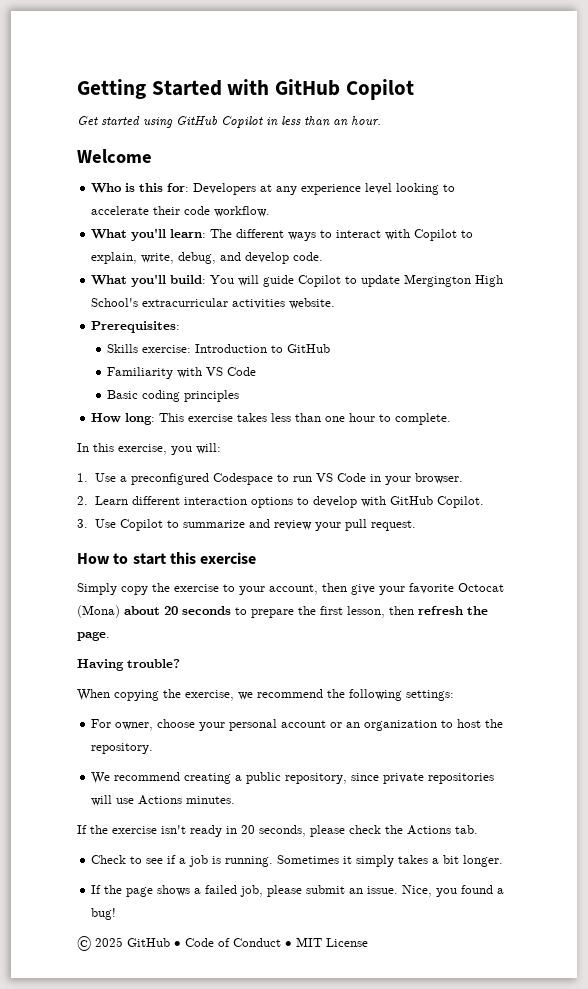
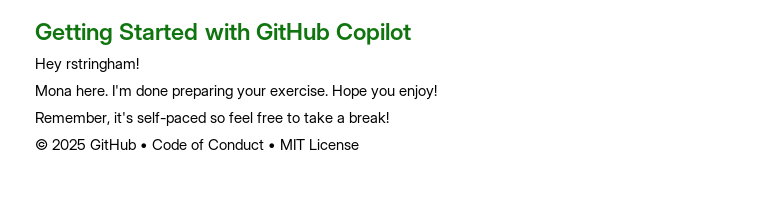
- Get started using GitHub Copilot in less than an hour.
- Welcome
- Who is this for: Developers at any experience level looking to accelerate their code workflow.
- What you'll learn: The different ways to interact with Copilot to explain, write, debug, and develop code.
- What you'll build: You will guide Copilot to update Mergington High School's extracurricular activities website.
- Prerequisites:
- Skills exercise: Introduction to GitHub
- Familiarity with VS Code
- Basic coding principles
- How long: This exercise takes less than one hour to complete.
- In this exercise, you will:
- 1. Use a preconfigured Codespace to run VS Code in your browser.
- 2. Learn different interaction options to develop with GitHub Copilot.
- 3. Use Copilot to summarize and review your pull request.
- How to start this exercise
- Simply copy the exercise to your account, then give your favorite Octocat (Mona) about 20 seconds to prepare the first lesson, then refresh the page.
- Having trouble?
- When copying the exercise, we recommend the following settings:
- For owner, choose your personal account or an organization to host the repository.
- We recommend creating a public repository, since private repositories will use Actions minutes.
- If the exercise isn't ready in 20 seconds, please check the Actions tab.
- Check to see if a job is running. Sometimes it simply takes a bit longer.
- If the page shows a failed job, please submit an issue. Nice, you found a bug!
+ Hey rstringham!
+ Mona here. I'm done preparing your exercise. Hope you enjoy!
+ Remember, it's self-paced so feel free to take a break!

